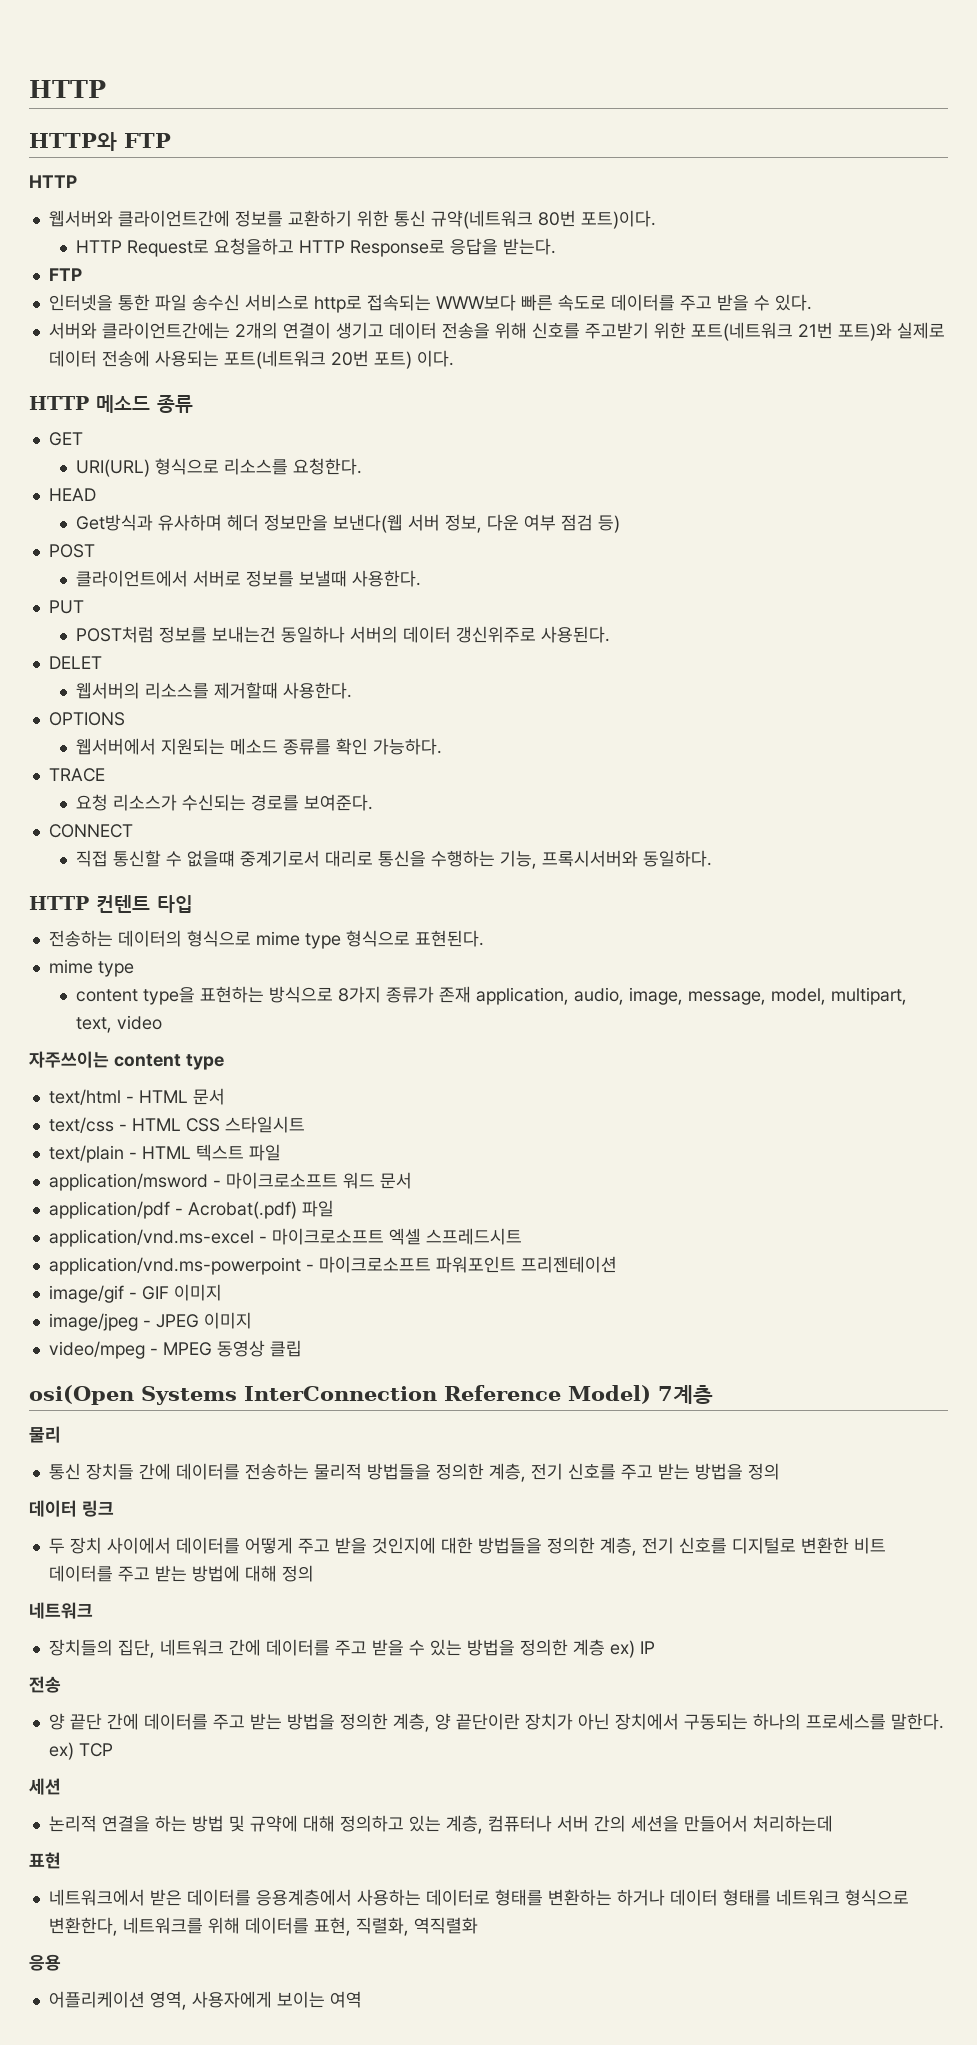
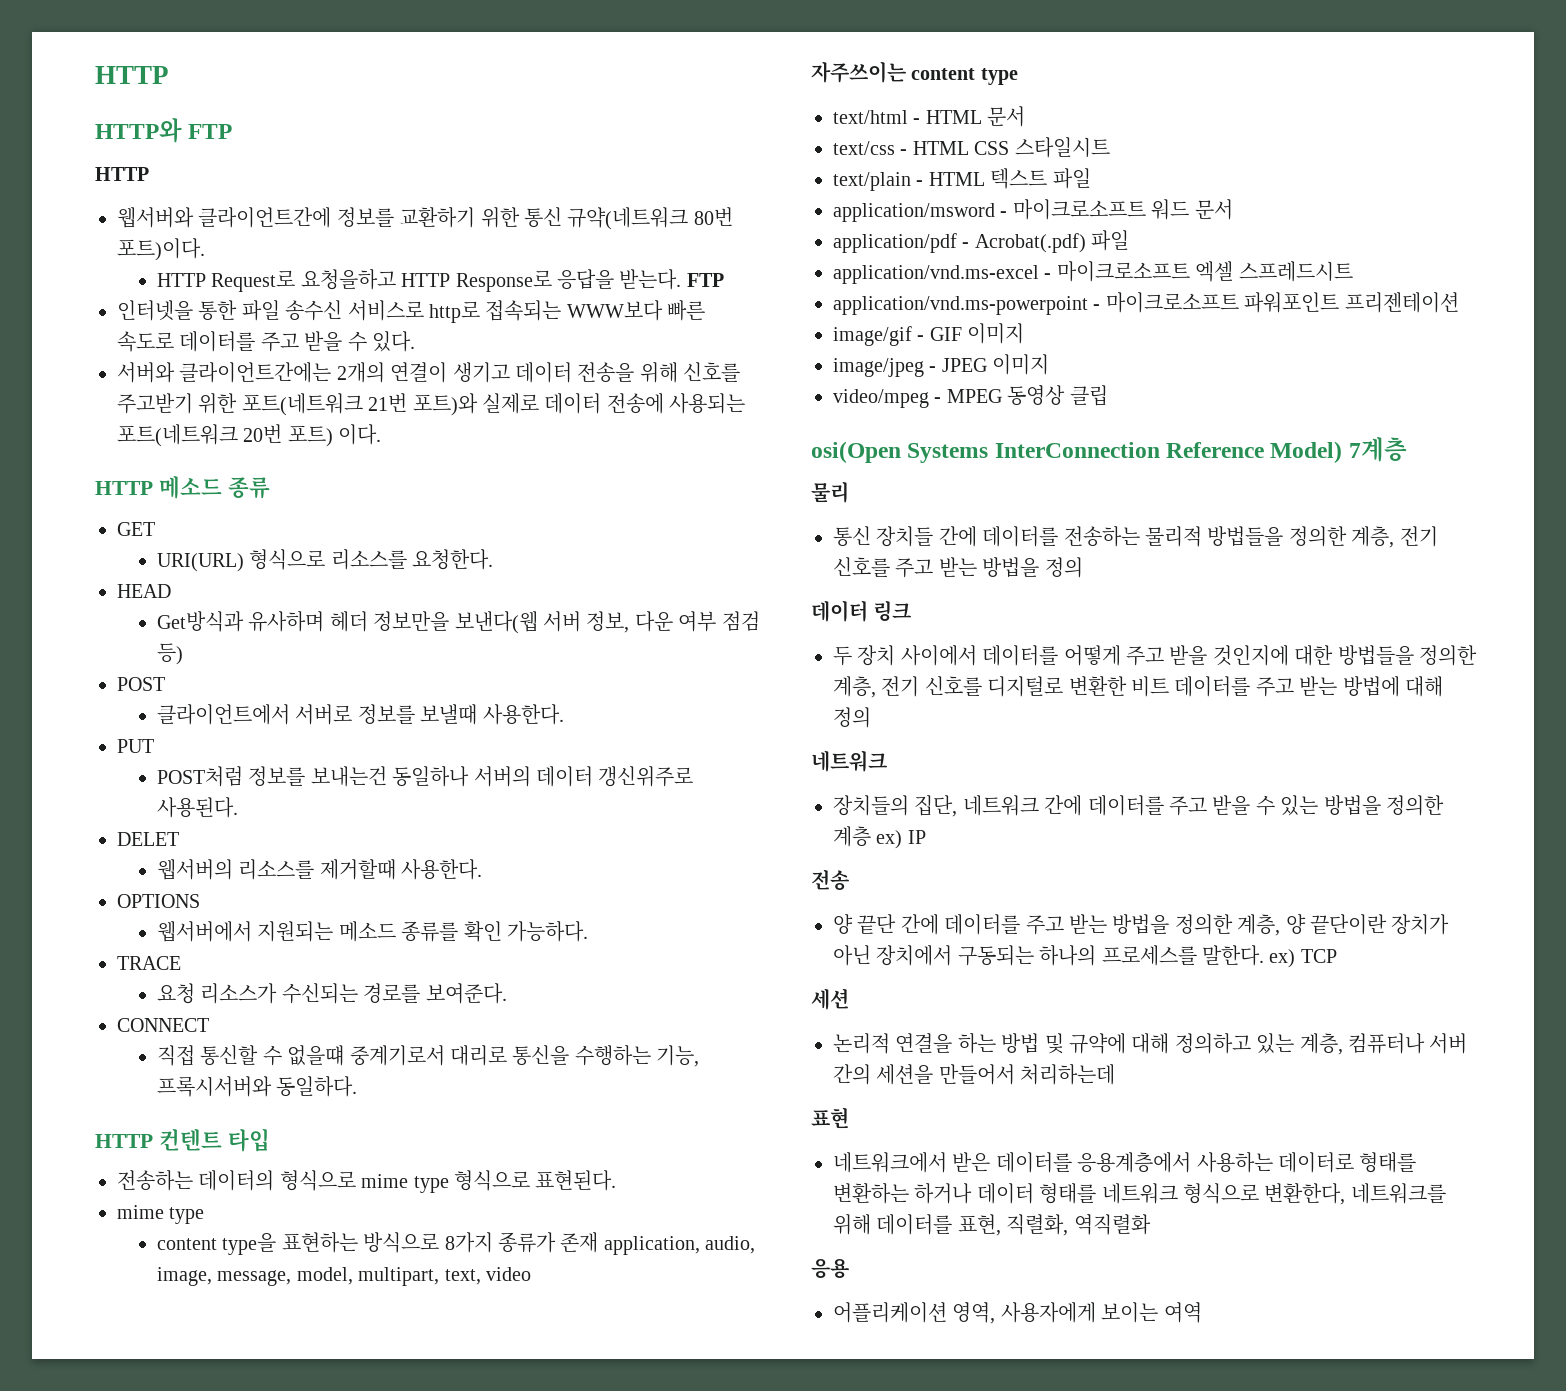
- HTTP Request로 요청을하고 HTTP Response로 응답을 받는다.
- FTP
+ HTTP Request로 요청을하고 HTTP Response로 응답을 받는다. FTP

